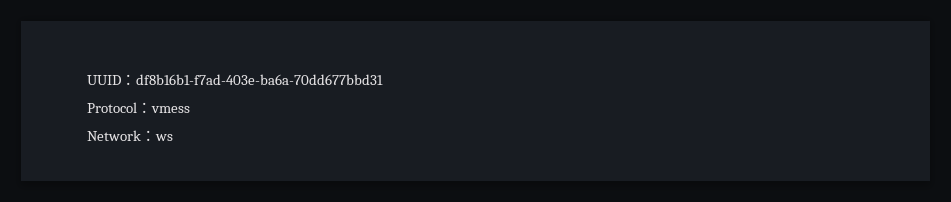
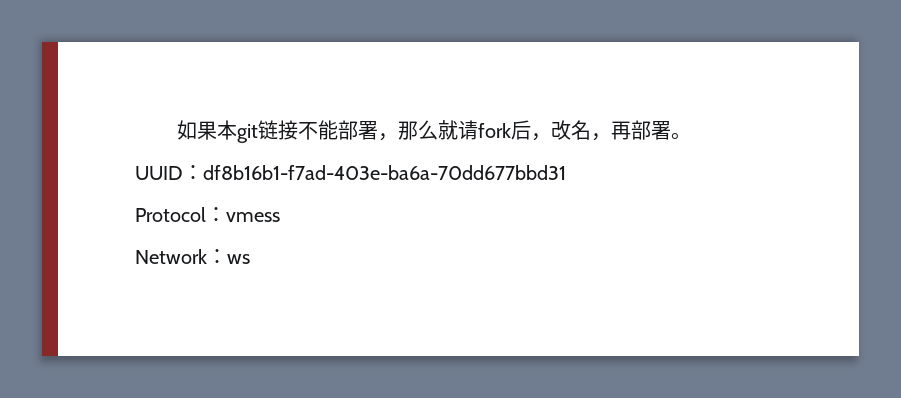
+ 如果本git链接不能部署，那么就请fork后，改名，再部署。

